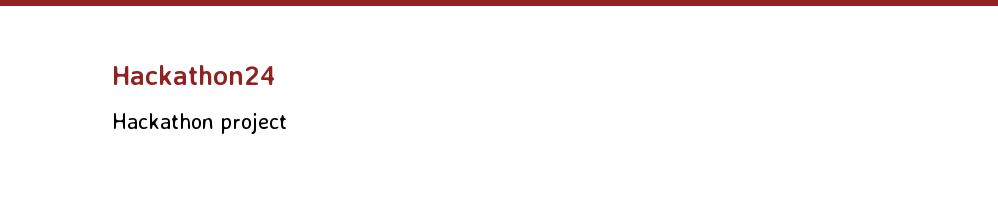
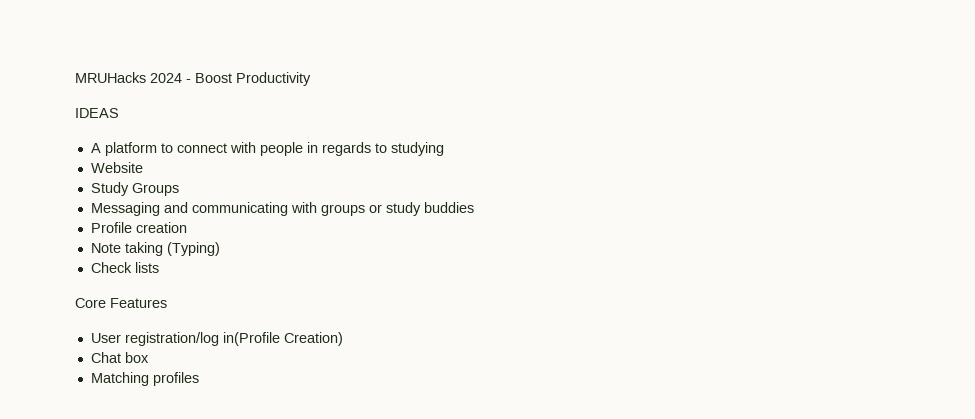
- Hackathon24
- Hackathon project
+ MRUHacks 2024 - Boost Productivity
+ IDEAS
+ A platform to connect with people in regards to studying
+ Website
+ Study Groups
+ Messaging and communicating with groups or study buddies
+ Profile creation
+ Note taking (Typing)
+ Check lists
+ Core Features
+ User registration/log in(Profile Creation)
+ Chat box
+ Matching profiles

